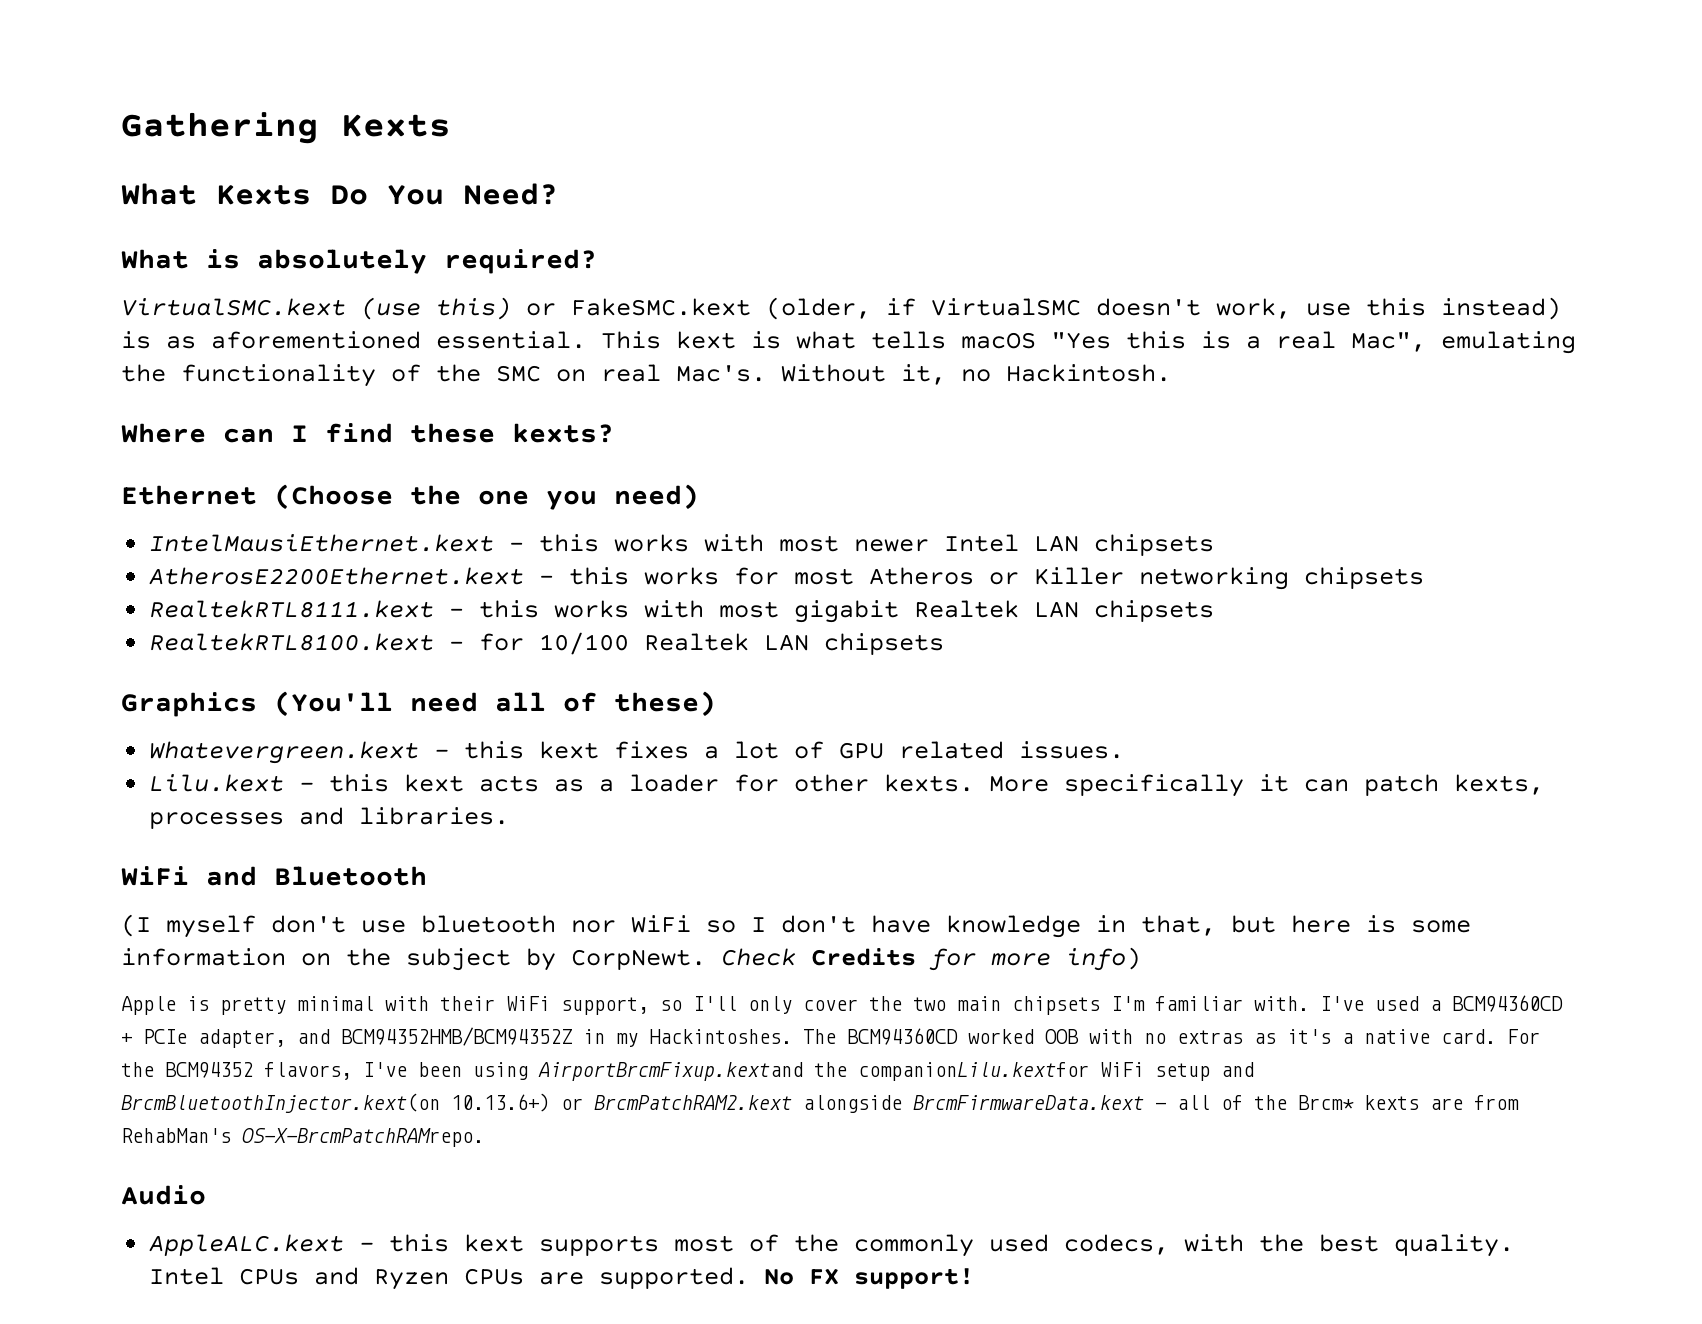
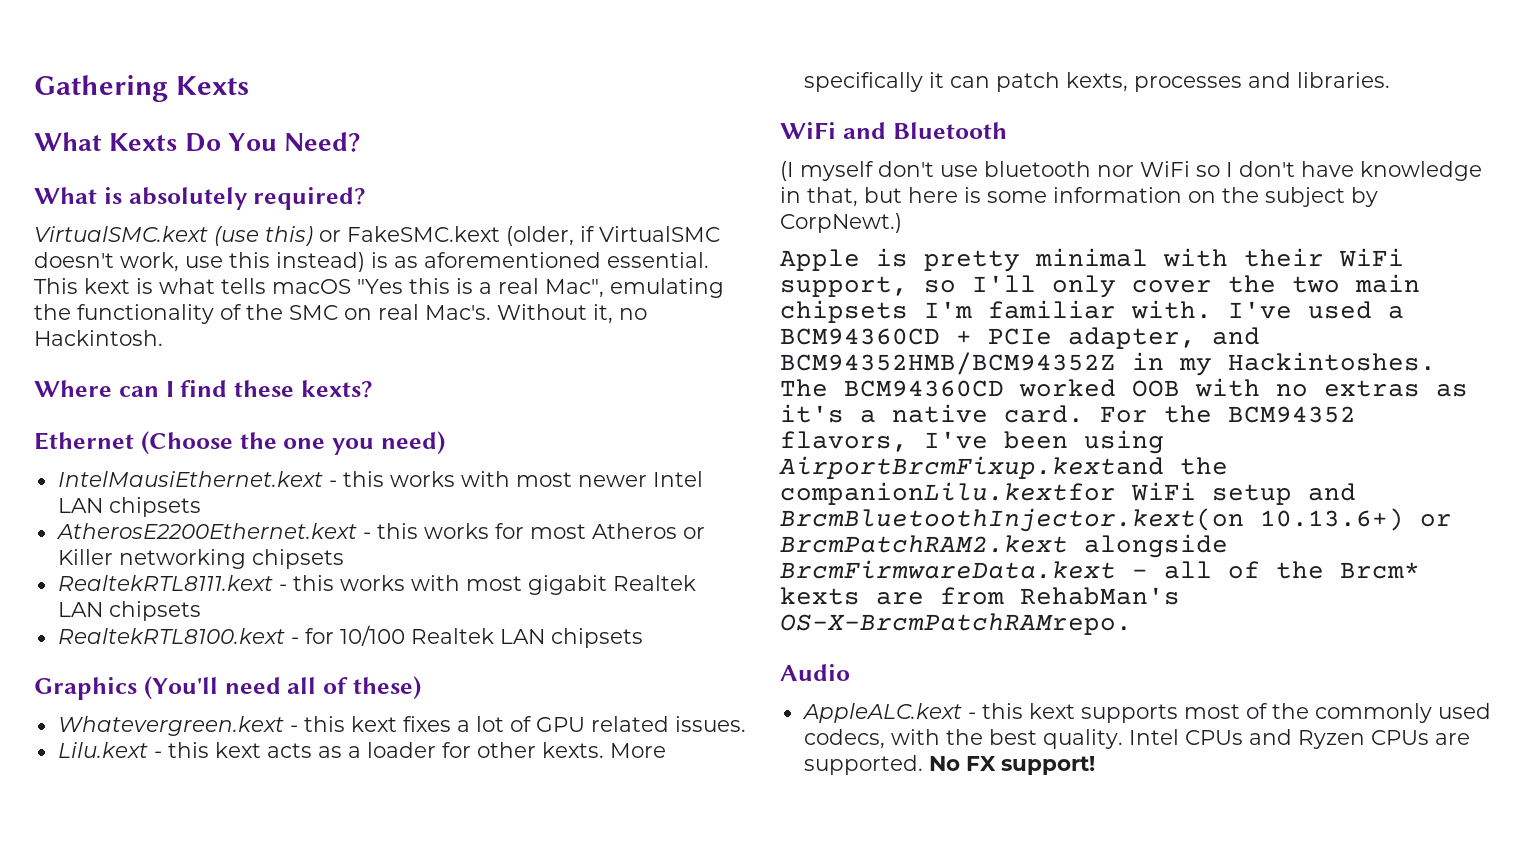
- (I myself don't use bluetooth nor WiFi so I don't have knowledge in that, but here is some information on the subject by CorpNewt. Check Credits for more info)
+ (I myself don't use bluetooth nor WiFi so I don't have knowledge in that, but here is some information on the subject by CorpNewt.)

